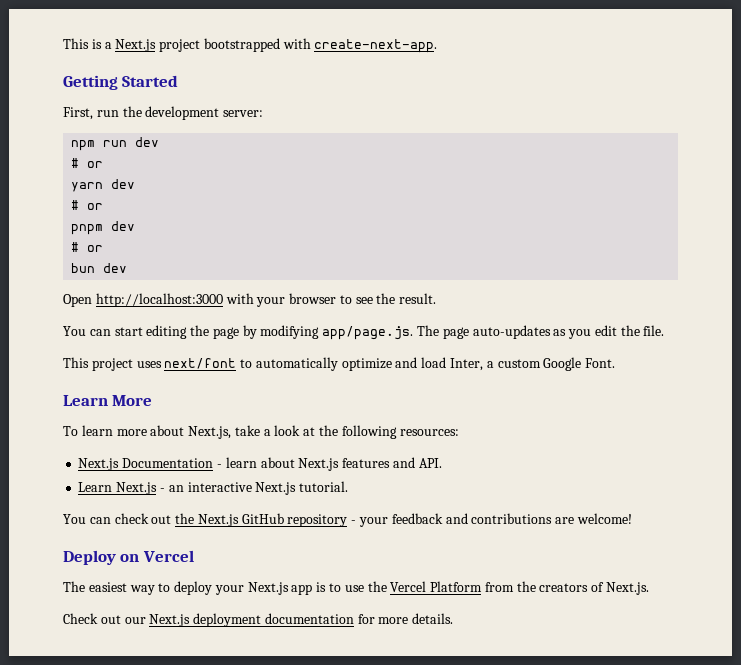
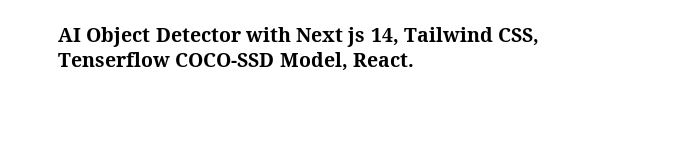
- This is a Next.js project bootstrapped with create-next-app.
- Getting Started
- First, run the development server:
- npm run dev
- # or
- yarn dev
- # or
- pnpm dev
- # or
- bun dev
- Open http://localhost:3000 with your browser to see the result.
- You can start editing the page by modifying app/page.js. The page auto-updates as you edit the file.
- This project uses next/font to automatically optimize and load Inter, a custom Google Font.
- Learn More
- To learn more about Next.js, take a look at the following resources:
- Next.js Documentation - learn about Next.js features and API.
- Learn Next.js - an interactive Next.js tutorial.
- You can check out the Next.js GitHub repository - your feedback and contributions are welcome!
- Deploy on Vercel
- The easiest way to deploy your Next.js app is to use the Vercel Platform from the creators of Next.js.
- Check out our Next.js deployment documentation for more details.
+ AI Object Detector with Next js 14, Tailwind CSS, Tenserflow COCO-SSD Model, React.

